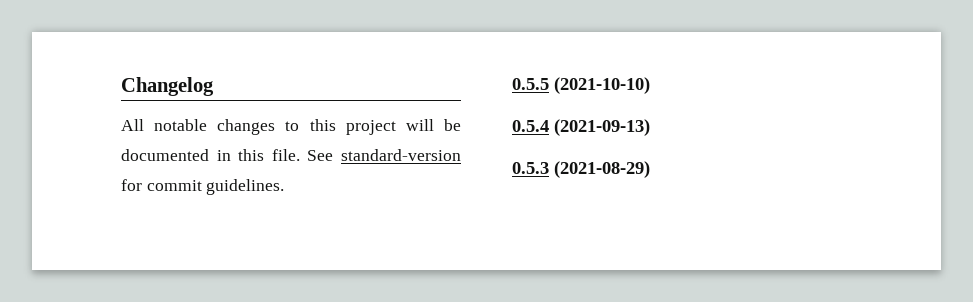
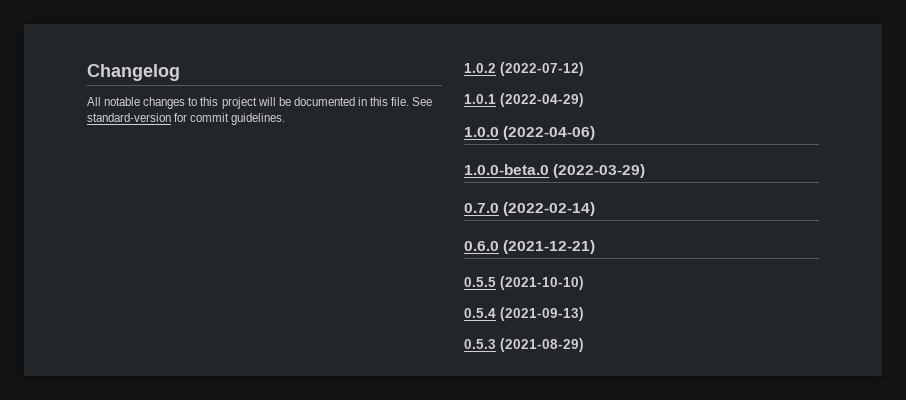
+ 1.0.2 (2022-07-12)
+ 1.0.1 (2022-04-29)
+ 1.0.0 (2022-04-06)
+ 1.0.0-beta.0 (2022-03-29)
+ 0.7.0 (2022-02-14)
+ 0.6.0 (2021-12-21)

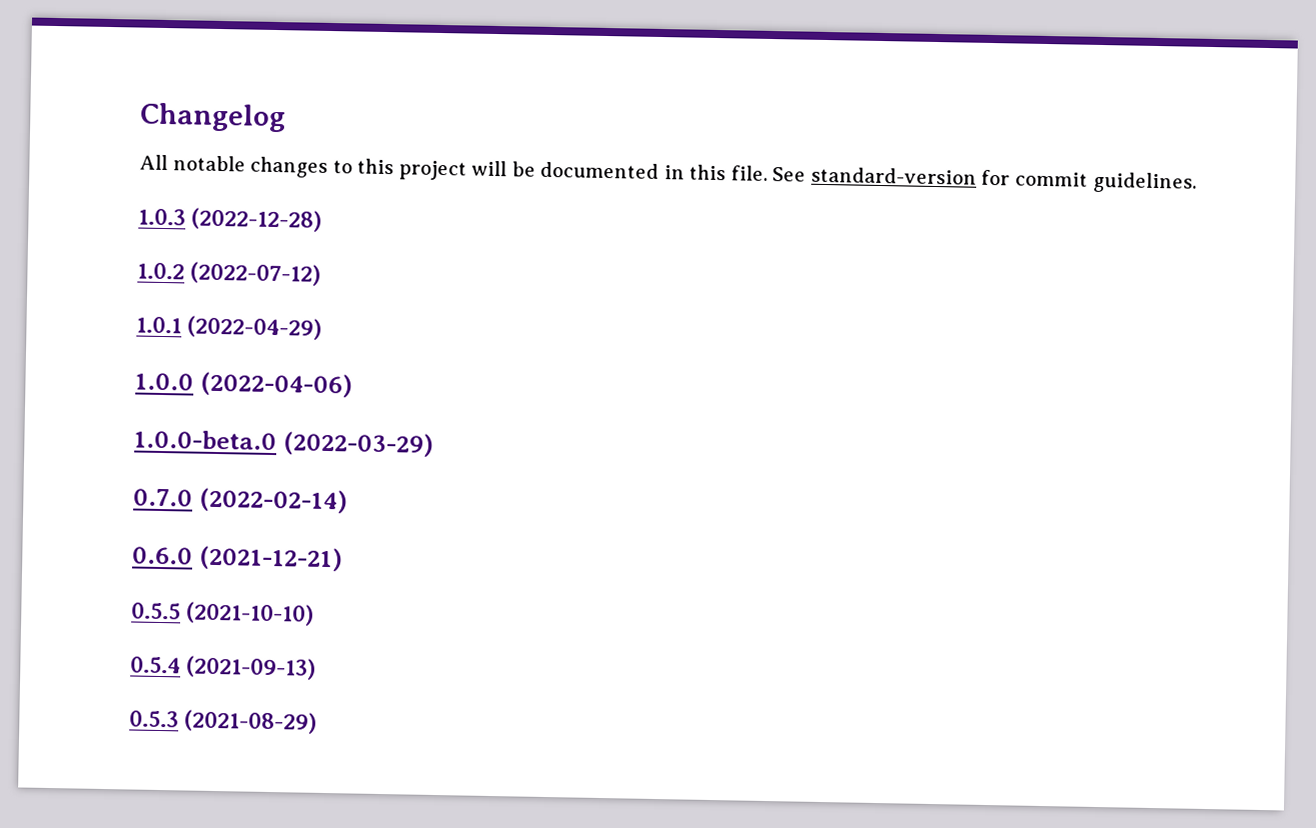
+ 1.0.3 (2022-12-28)

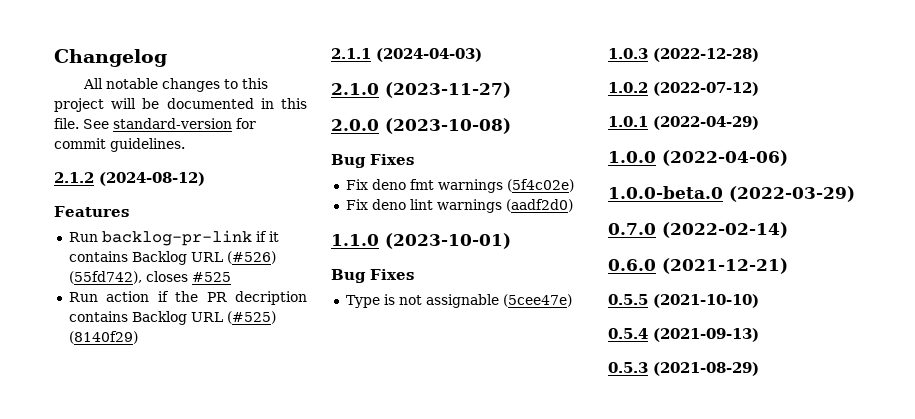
+ 2.1.2 (2024-08-12)
+ Features
+ Run backlog-pr-link if it contains Backlog URL (#526) (55fd742), closes #525
+ Run action if the PR decription contains Backlog URL (#525) (8140f29)
+ 2.1.1 (2024-04-03)
+ 2.1.0 (2023-11-27)
+ 2.0.0 (2023-10-08)
+ Bug Fixes
+ Fix deno fmt warnings (5f4c02e)
+ Fix deno lint warnings (aadf2d0)
+ 1.1.0 (2023-10-01)
+ Bug Fixes
+ Type is not assignable (5cee47e)

